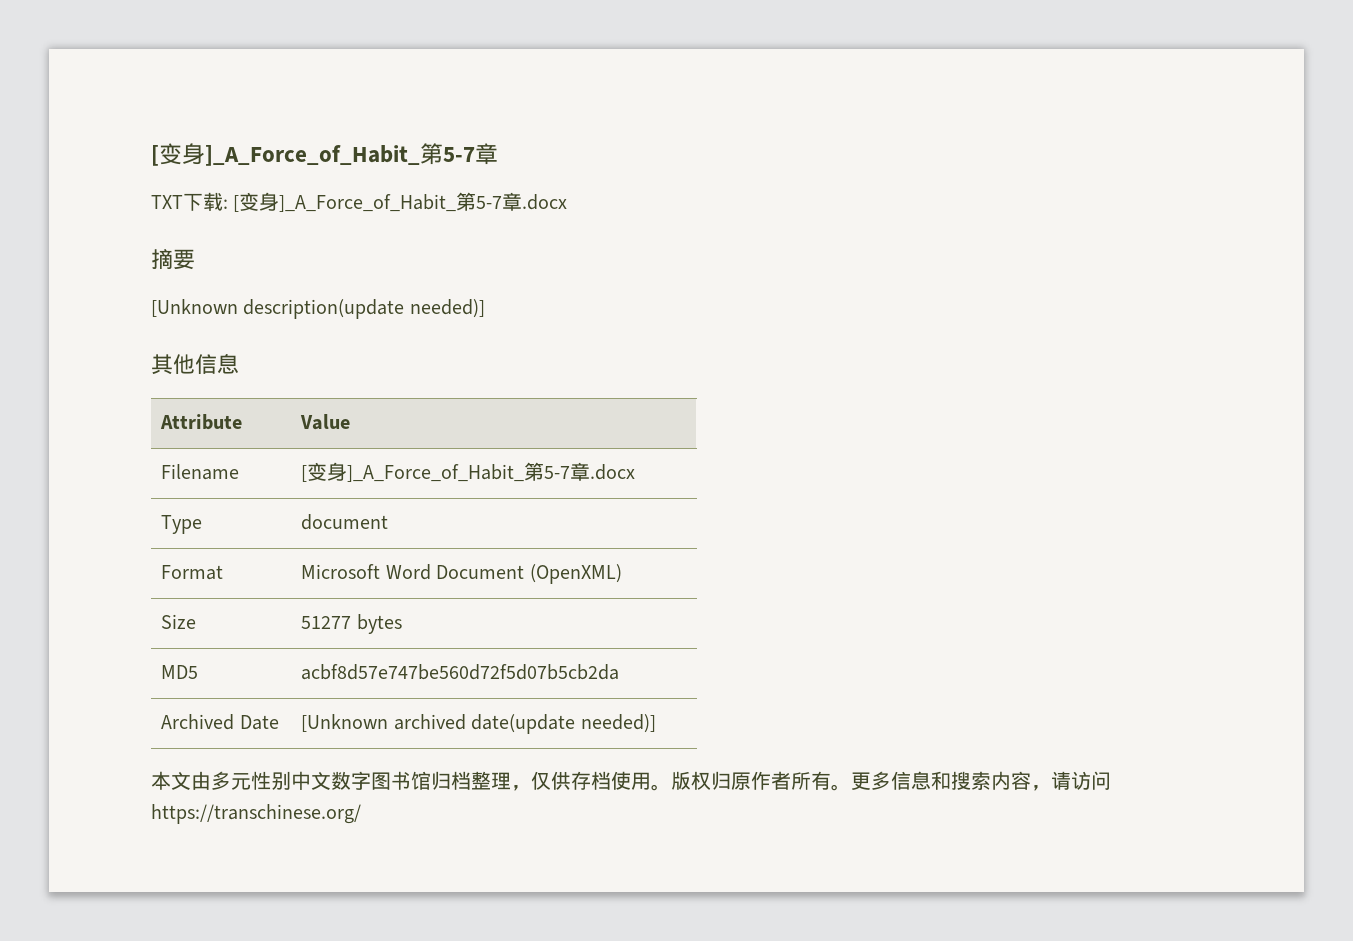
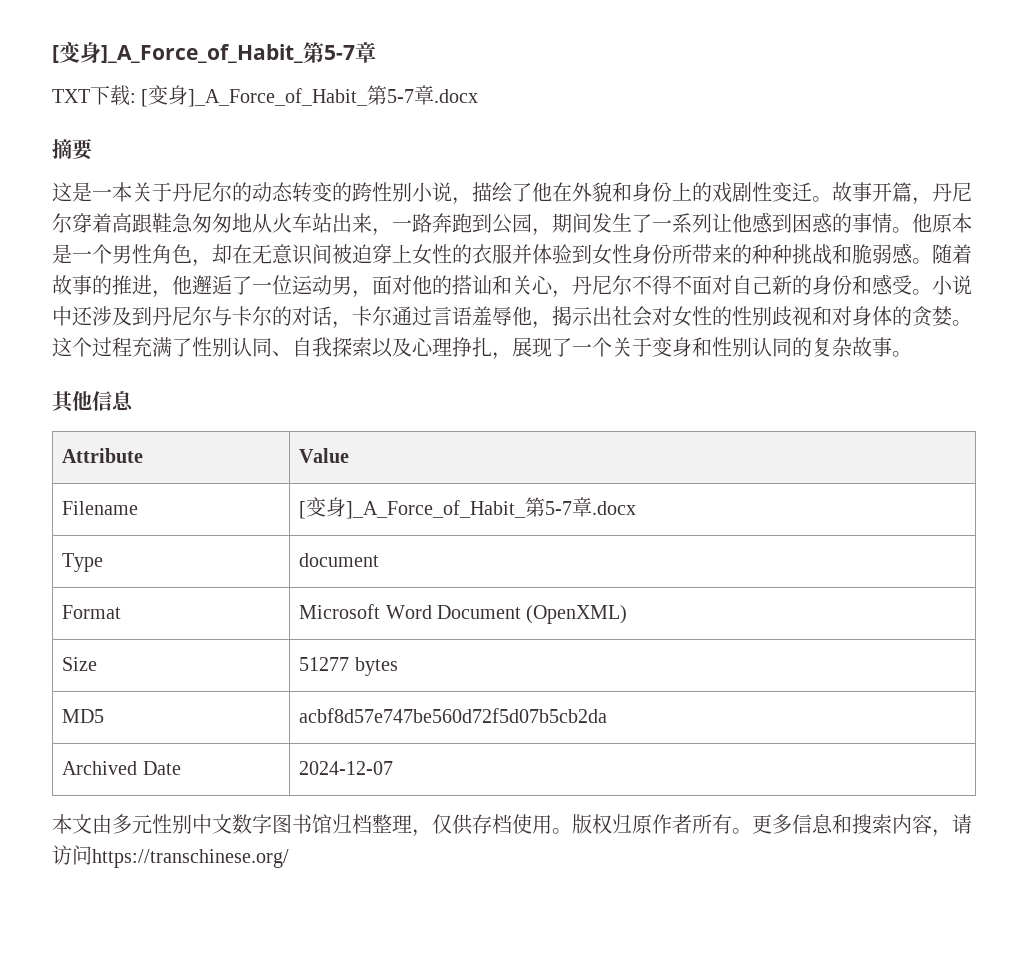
- [Unknown description(update needed)]
+ 这是一本关于丹尼尔的动态转变的跨性别小说，描绘了他在外貌和身份上的戏剧性变迁。故事开篇，丹尼尔穿着高跟鞋急匆匆地从火车站出来，一路奔跑到公园，期间发生了一系列让他感到困惑的事情。他原本是一个男性角色，却在无意识间被迫穿上女性的衣服并体验到女性身份所带来的种种挑战和脆弱感。随着故事的推进，他邂逅了一位运动男，面对他的搭讪和关心，丹尼尔不得不面对自己新的身份和感受。小说中还涉及到丹尼尔与卡尔的对话，卡尔通过言语羞辱他，揭示出社会对女性的性别歧视和对身体的贪婪。这个过程充满了性别认同、自我探索以及心理挣扎，展现了一个关于变身和性别认同的复杂故事。
- Archived Date | [Unknown archived date(update needed)]
+ Archived Date | 2024-12-07

